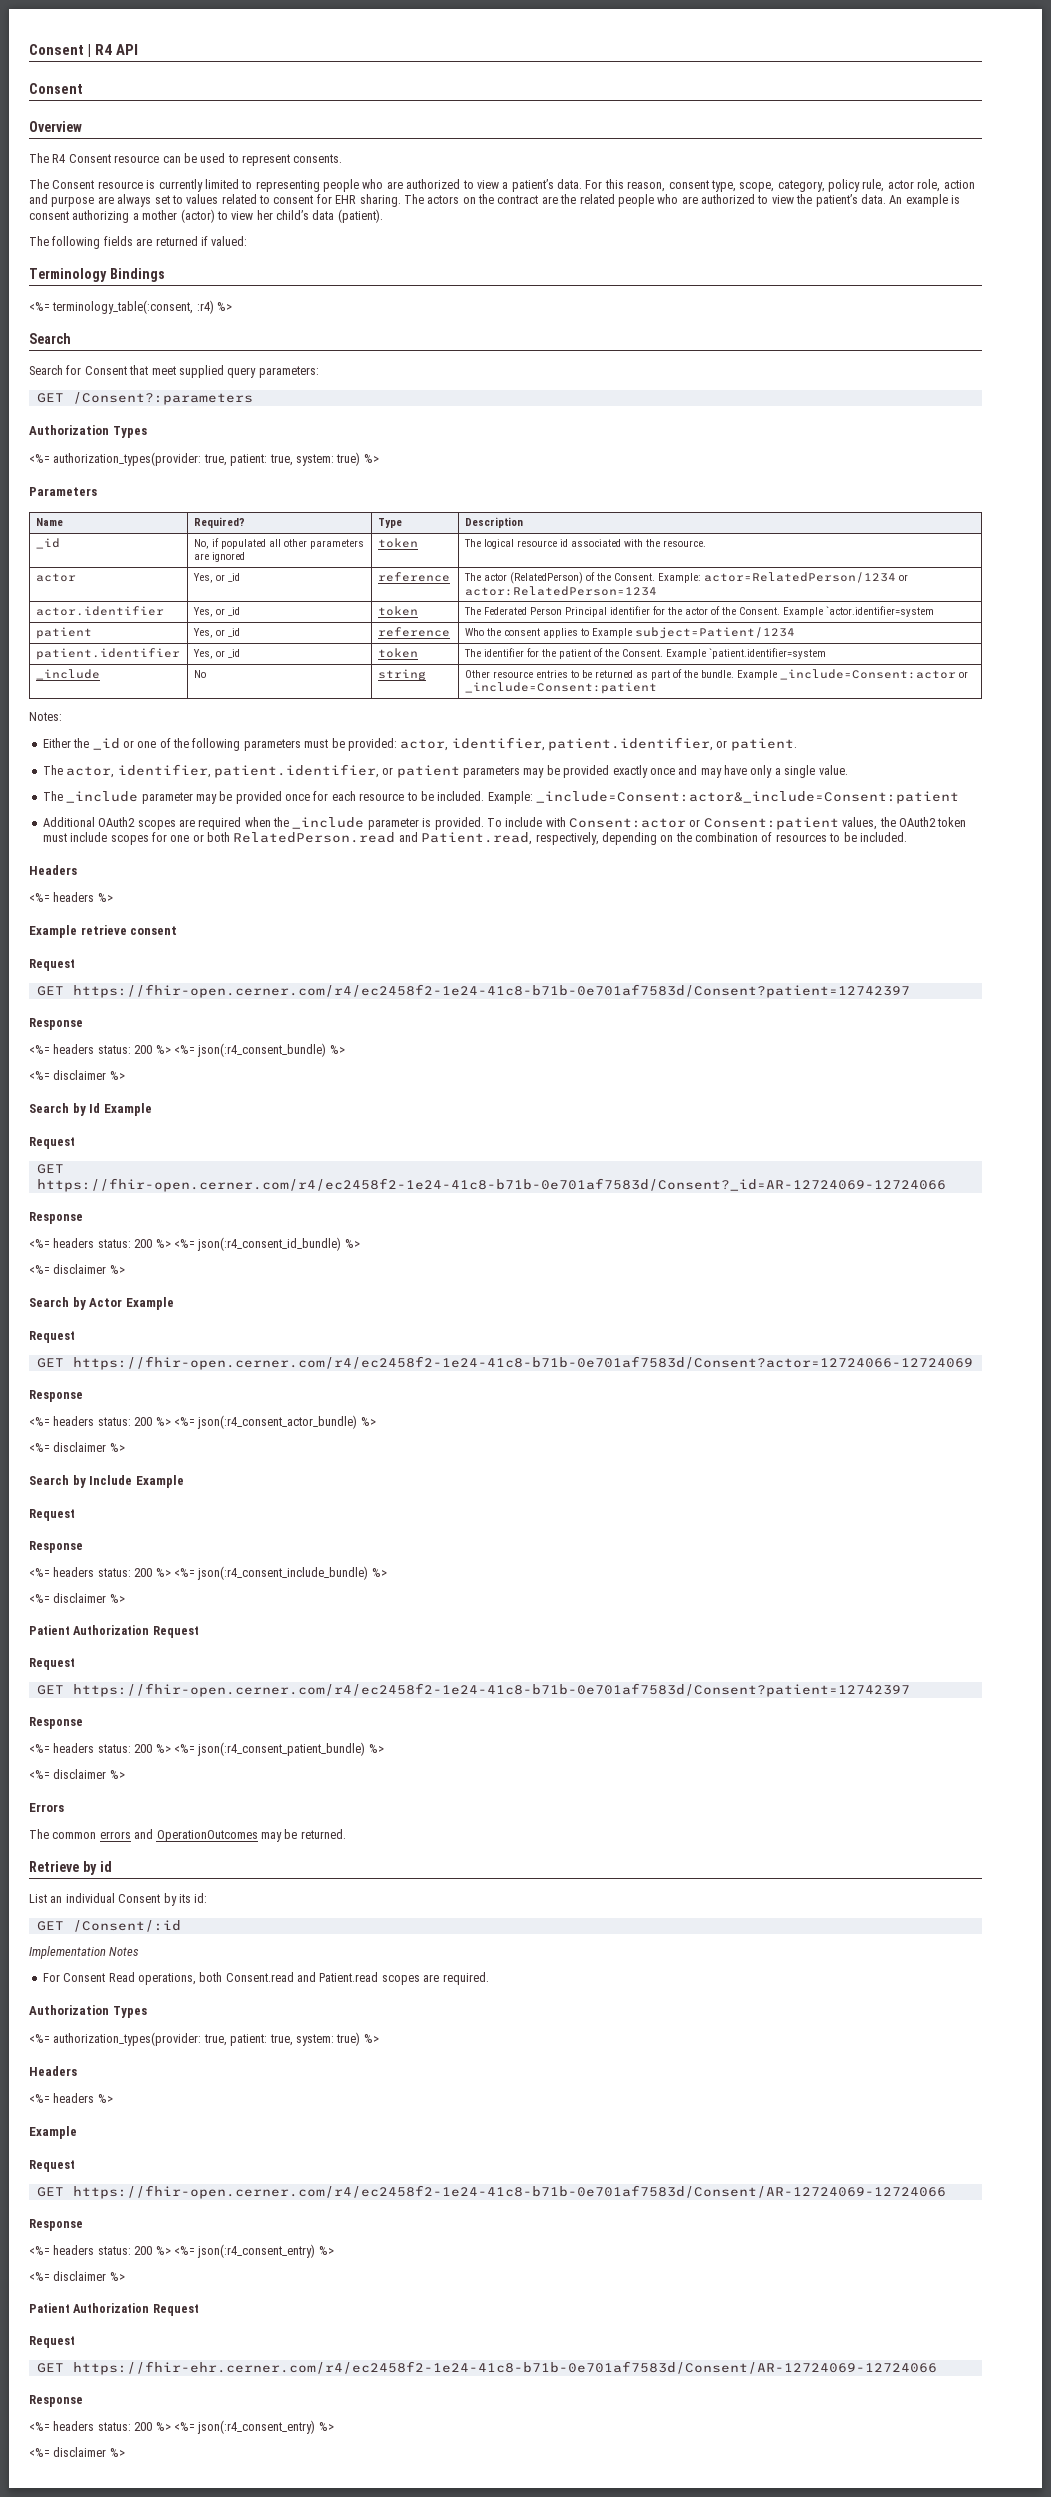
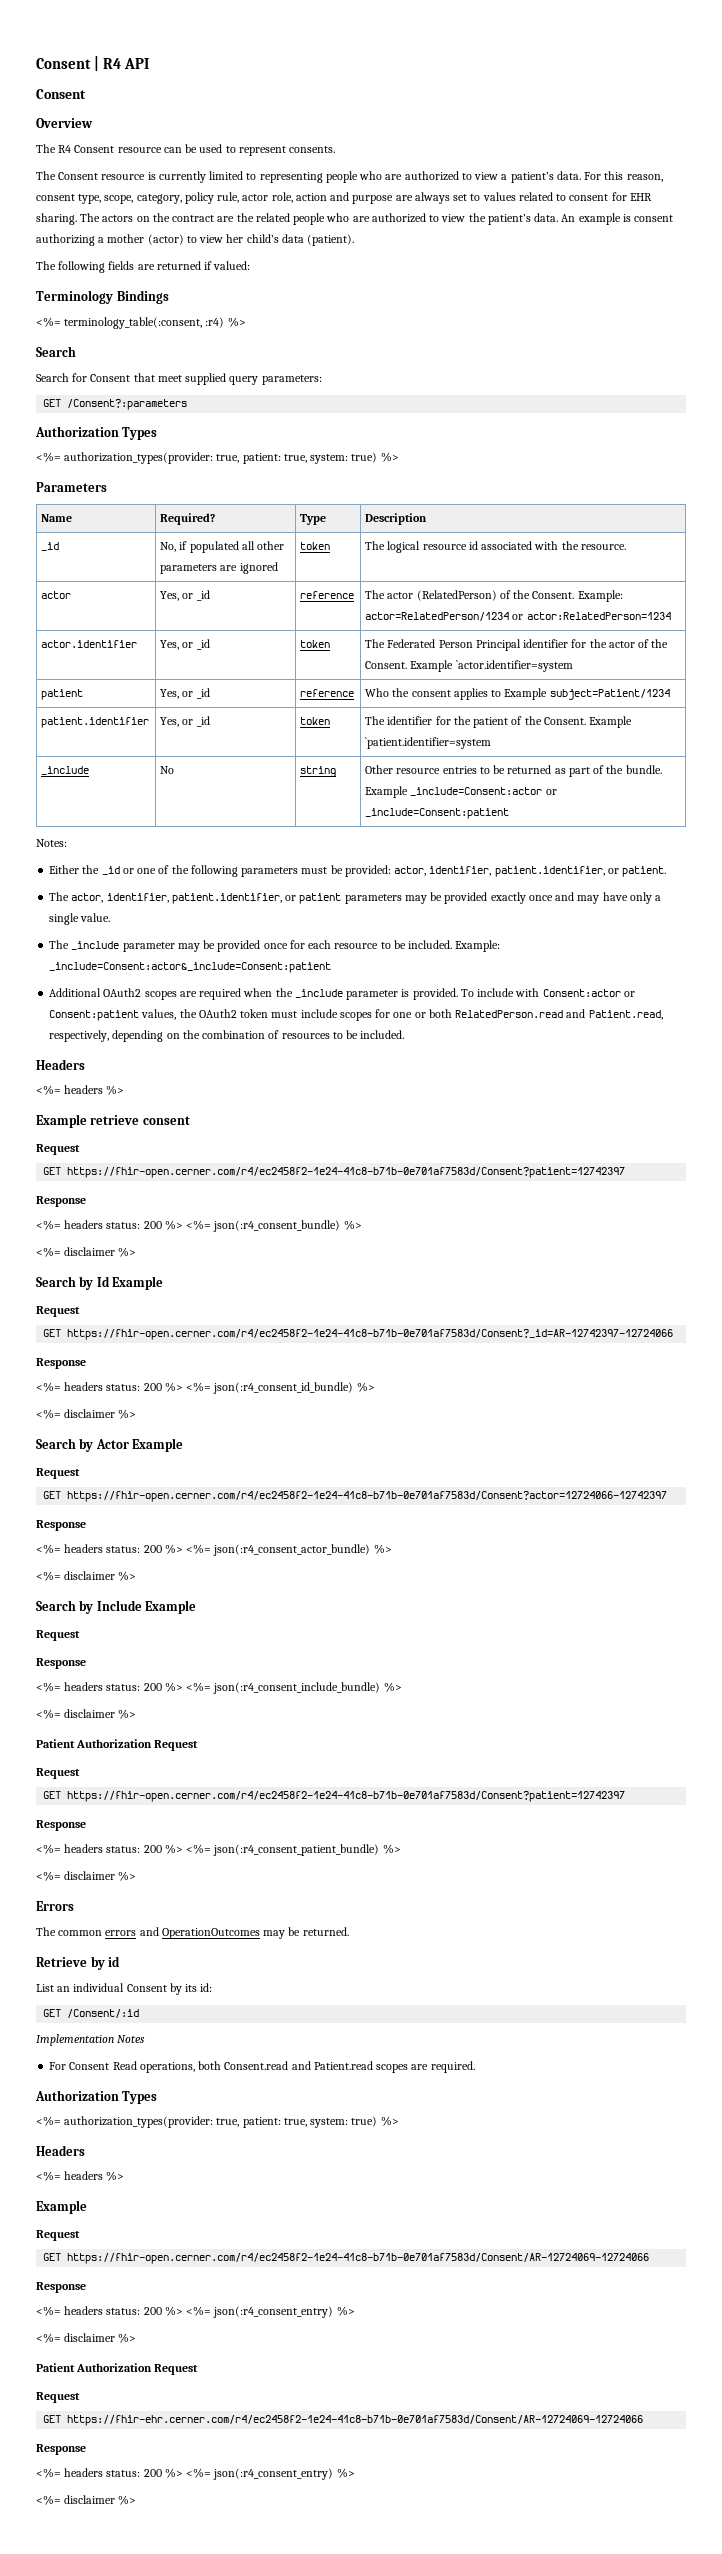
- GET https://fhir-open.cerner.com/r4/ec2458f2-1e24-41c8-b71b-0e701af7583d/Consent?_id=AR-12724069-12724066
+ GET https://fhir-open.cerner.com/r4/ec2458f2-1e24-41c8-b71b-0e701af7583d/Consent?_id=AR-12742397-12724066
- GET https://fhir-open.cerner.com/r4/ec2458f2-1e24-41c8-b71b-0e701af7583d/Consent?actor=12724066-12724069
+ GET https://fhir-open.cerner.com/r4/ec2458f2-1e24-41c8-b71b-0e701af7583d/Consent?actor=12724066-12742397

